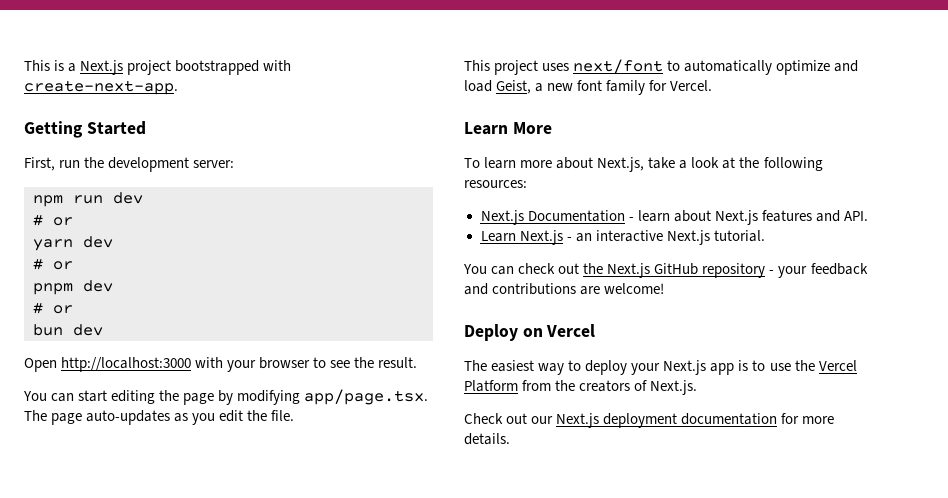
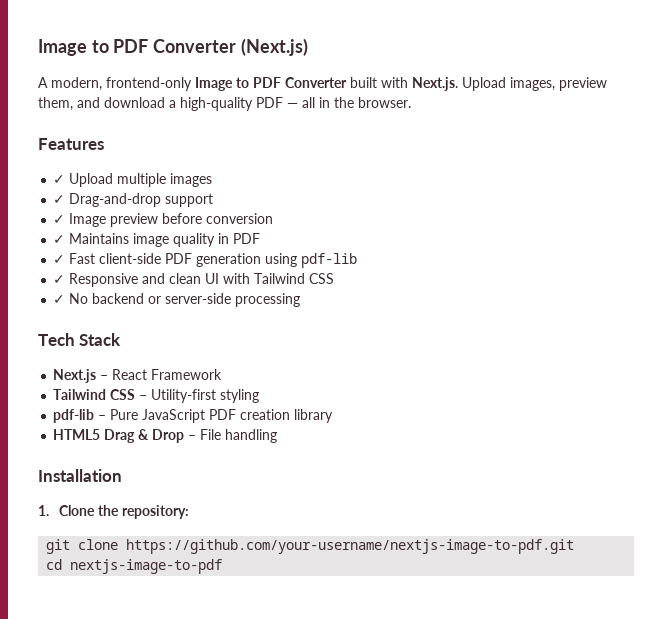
- This is a Next.js project bootstrapped with create-next-app.
- Getting Started
- First, run the development server:
- npm run dev
- # or
- yarn dev
- # or
- pnpm dev
- # or
- bun dev
- Open http://localhost:3000 with your browser to see the result.
- You can start editing the page by modifying app/page.tsx. The page auto-updates as you edit the file.
- This project uses next/font to automatically optimize and load Geist, a new font family for Vercel.
- Learn More
- To learn more about Next.js, take a look at the following resources:
- Next.js Documentation - learn about Next.js features and API.
- Learn Next.js - an interactive Next.js tutorial.
- You can check out the Next.js GitHub repository - your feedback and contributions are welcome!
- Deploy on Vercel
- The easiest way to deploy your Next.js app is to use the Vercel Platform from the creators of Next.js.
- Check out our Next.js deployment documentation for more details.
+ Image to PDF Converter (Next.js)
+ A modern, frontend-only Image to PDF Converter built with Next.js. Upload images, preview them, and download a high-quality PDF — all in the browser.
+ Features
+ ✓ Upload multiple images
+ ✓ Drag-and-drop support
+ ✓ Image preview before conversion
+ ✓ Maintains image quality in PDF
+ ✓ Fast client-side PDF generation using pdf-lib
+ ✓ Responsive and clean UI with Tailwind CSS
+ ✓ No backend or server-side processing
+ Tech Stack
+ Next.js – React Framework
+ Tailwind CSS – Utility-first styling
+ pdf-lib – Pure JavaScript PDF creation library
+ HTML5 Drag & Drop – File handling
+ Installation
+ 1. Clone the repository:
+ git clone https://github.com/your-username/nextjs-image-to-pdf.git
+ cd nextjs-image-to-pdf

